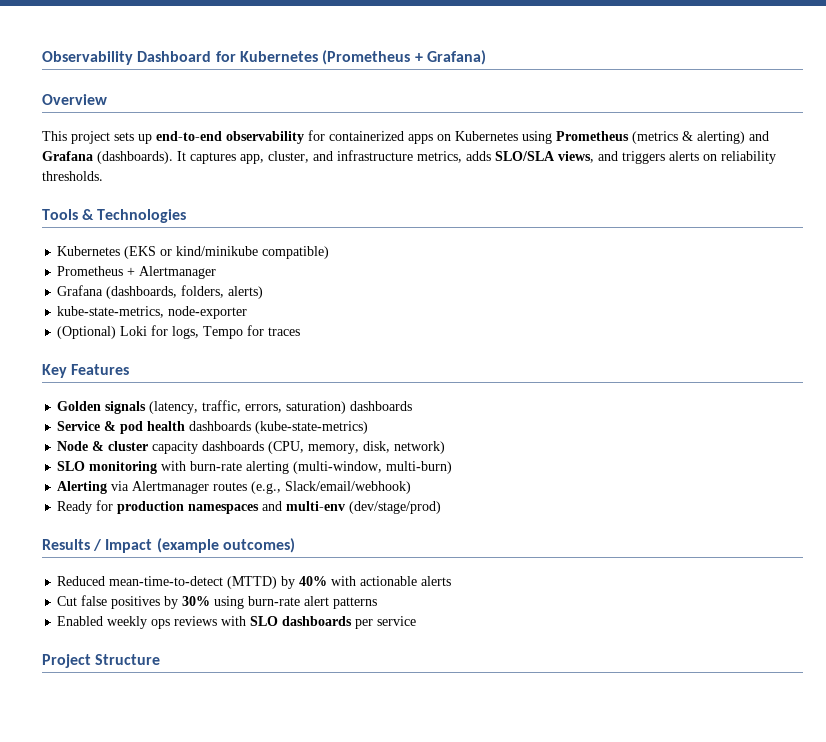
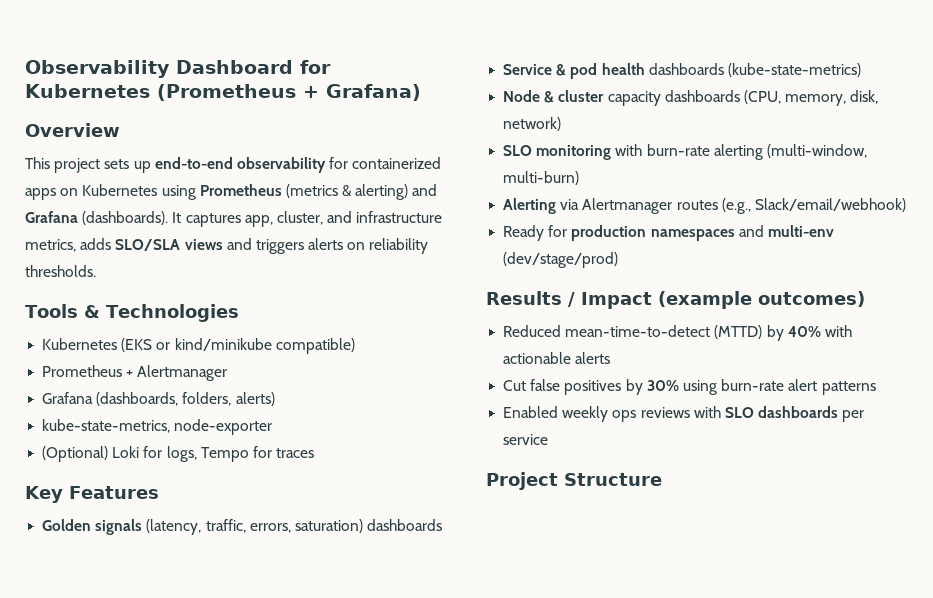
- It captures app, cluster, and infrastructure metrics, adds SLO/SLA views, and triggers alerts on reliability thresholds.
+ It captures app, cluster, and infrastructure metrics, adds SLO/SLA views and triggers alerts on reliability thresholds.

